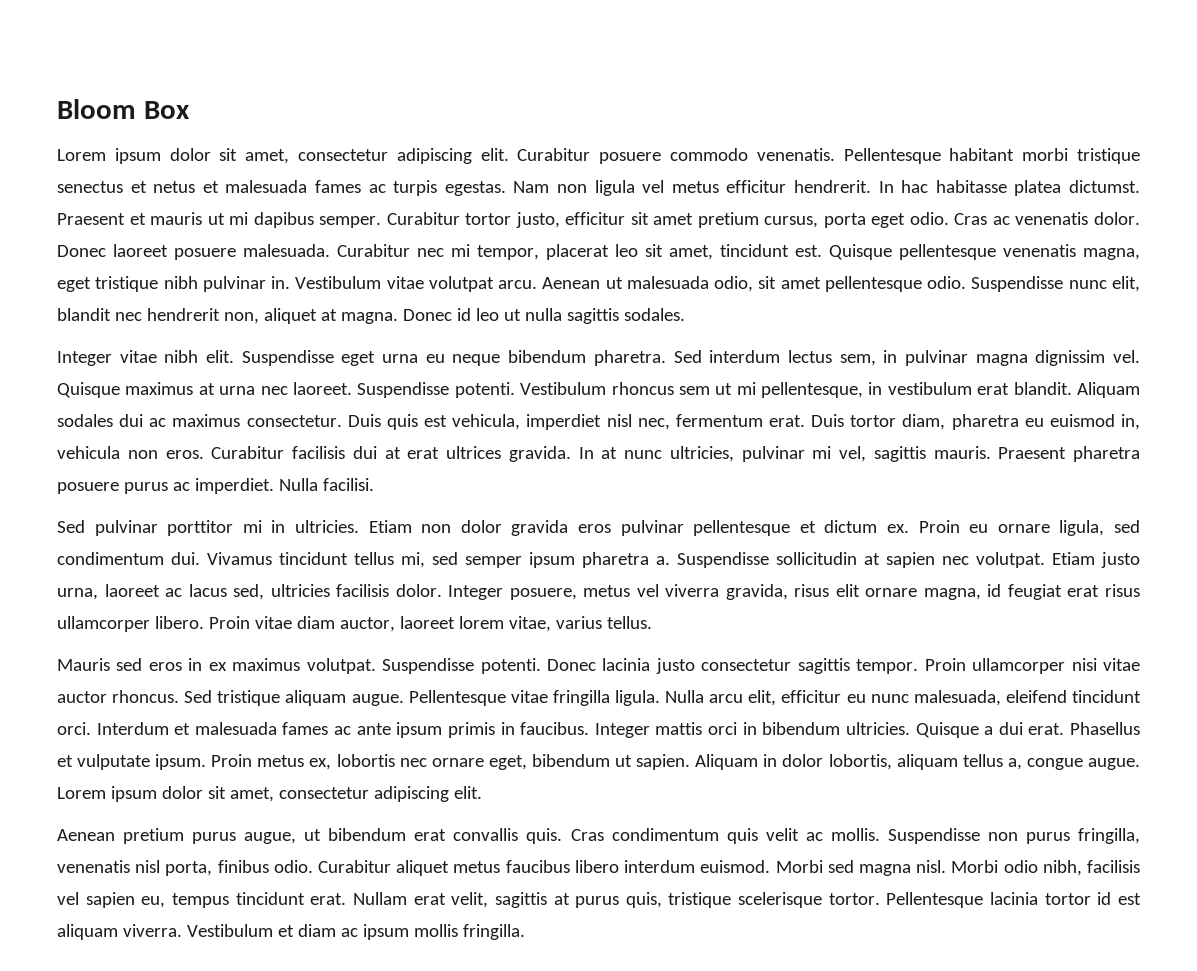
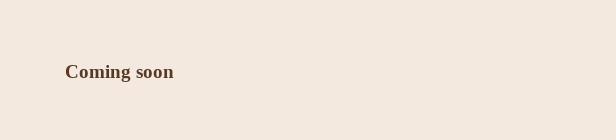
- Bloom Box
- Lorem ipsum dolor sit amet, consectetur adipiscing elit. Curabitur posuere commodo venenatis. Pellentesque habitant morbi tristique senectus et netus et malesuada fames ac turpis egestas. Nam non ligula vel metus efficitur hendrerit. In hac habitasse platea dictumst. Praesent et mauris ut mi dapibus semper. Curabitur tortor justo, efficitur sit amet pretium cursus, porta eget odio. Cras ac venenatis dolor. Donec laoreet posuere malesuada. Curabitur nec mi tempor, placerat leo sit amet, tincidunt est. Quisque pellentesque venenatis magna, eget tristique nibh pulvinar in. Vestibulum vitae volutpat arcu. Aenean ut malesuada odio, sit amet pellentesque odio. Suspendisse nunc elit, blandit nec hendrerit non, aliquet at magna. Donec id leo ut nulla sagittis sodales.
- Integer vitae nibh elit. Suspendisse eget urna eu neque bibendum pharetra. Sed interdum lectus sem, in pulvinar magna dignissim vel. Quisque maximus at urna nec laoreet. Suspendisse potenti. Vestibulum rhoncus sem ut mi pellentesque, in vestibulum erat blandit. Aliquam sodales dui ac maximus consectetur. Duis quis est vehicula, imperdiet nisl nec, fermentum erat. Duis tortor diam, pharetra eu euismod in, vehicula non eros. Curabitur facilisis dui at erat ultrices gravida. In at nunc ultricies, pulvinar mi vel, sagittis mauris. Praesent pharetra posuere purus ac imperdiet. Nulla facilisi.
- Sed pulvinar porttitor mi in ultricies. Etiam non dolor gravida eros pulvinar pellentesque et dictum ex. Proin eu ornare ligula, sed condimentum dui. Vivamus tincidunt tellus mi, sed semper ipsum pharetra a. Suspendisse sollicitudin at sapien nec volutpat. Etiam justo urna, laoreet ac lacus sed, ultricies facilisis dolor. Integer posuere, metus vel viverra gravida, risus elit ornare magna, id feugiat erat risus ullamcorper libero. Proin vitae diam auctor, laoreet lorem vitae, varius tellus.
- Mauris sed eros in ex maximus volutpat. Suspendisse potenti. Donec lacinia justo consectetur sagittis tempor. Proin ullamcorper nisi vitae auctor rhoncus. Sed tristique aliquam augue. Pellentesque vitae fringilla ligula. Nulla arcu elit, efficitur eu nunc malesuada, eleifend tincidunt orci. Interdum et malesuada fames ac ante ipsum primis in faucibus. Integer mattis orci in bibendum ultricies. Quisque a dui erat. Phasellus et vulputate ipsum. Proin metus ex, lobortis nec ornare eget, bibendum ut sapien. Aliquam in dolor lobortis, aliquam tellus a, congue augue. Lorem ipsum dolor sit amet, consectetur adipiscing elit.
- Aenean pretium purus augue, ut bibendum erat convallis quis. Cras condimentum quis velit ac mollis. Suspendisse non purus fringilla, venenatis nisl porta, finibus odio. Curabitur aliquet metus faucibus libero interdum euismod. Morbi sed magna nisl. Morbi odio nibh, facilisis vel sapien eu, tempus tincidunt erat. Nullam erat velit, sagittis at purus quis, tristique scelerisque tortor. Pellentesque lacinia tortor id est aliquam viverra. Vestibulum et diam ac ipsum mollis fringilla.
+ Coming soon

